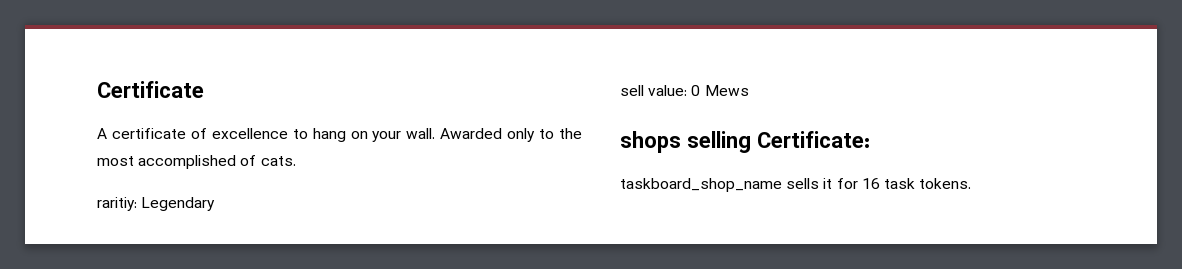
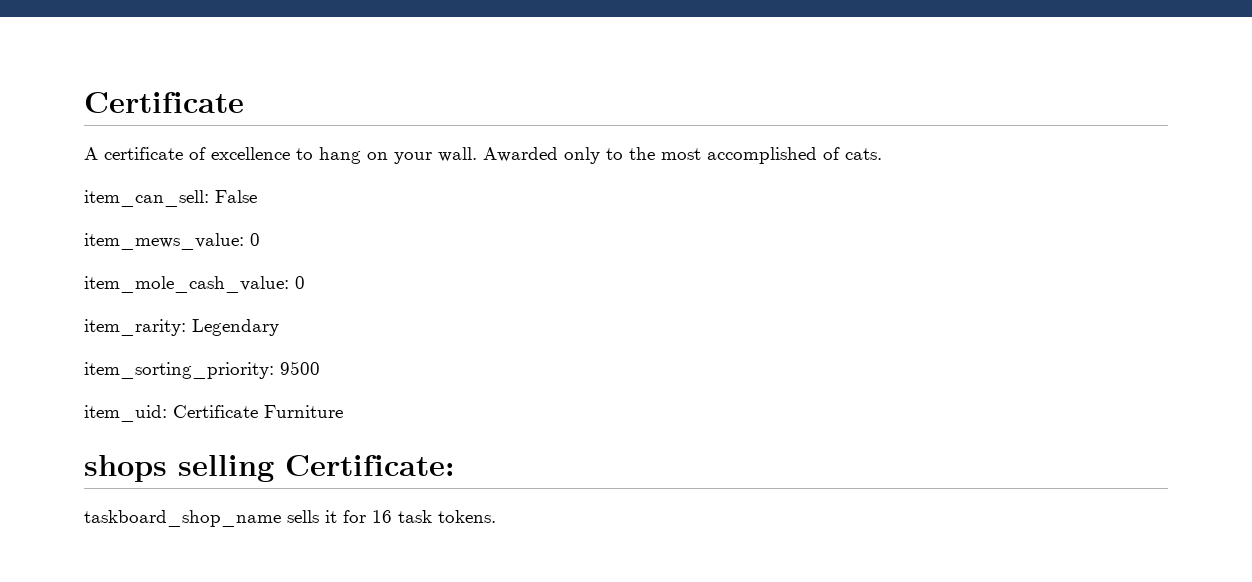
- raritiy: Legendary
- sell value: 0 Mews
+ item_can_sell: False
+ item_mews_value: 0
+ item_mole_cash_value: 0
+ item_rarity: Legendary
+ item_sorting_priority: 9500
+ item_uid: Certificate Furniture

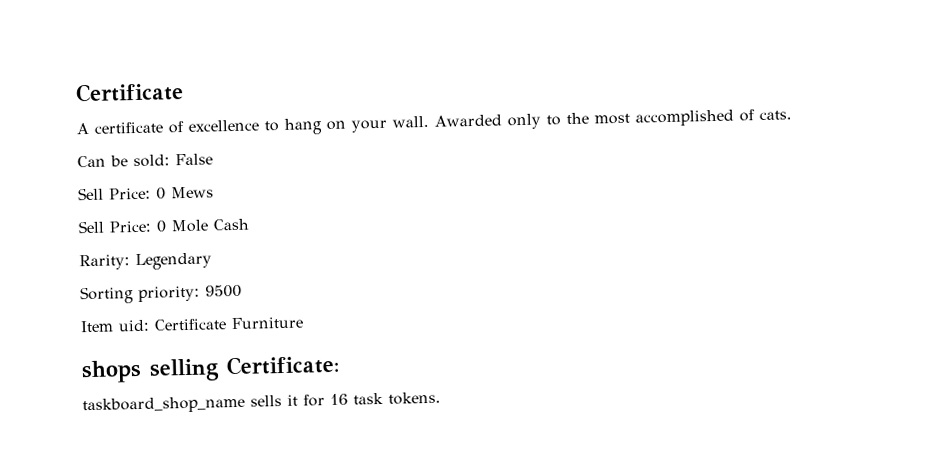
- item_can_sell: False
+ Can be sold: False
- item_mews_value: 0
- item_mole_cash_value: 0
- item_rarity: Legendary
+ Sell Price: 0 Mews
+ Sell Price: 0 Mole Cash
+ Rarity: Legendary
- item_sorting_priority: 9500
+ Sorting priority: 9500
- item_uid: Certificate Furniture
+ Item uid: Certificate Furniture

